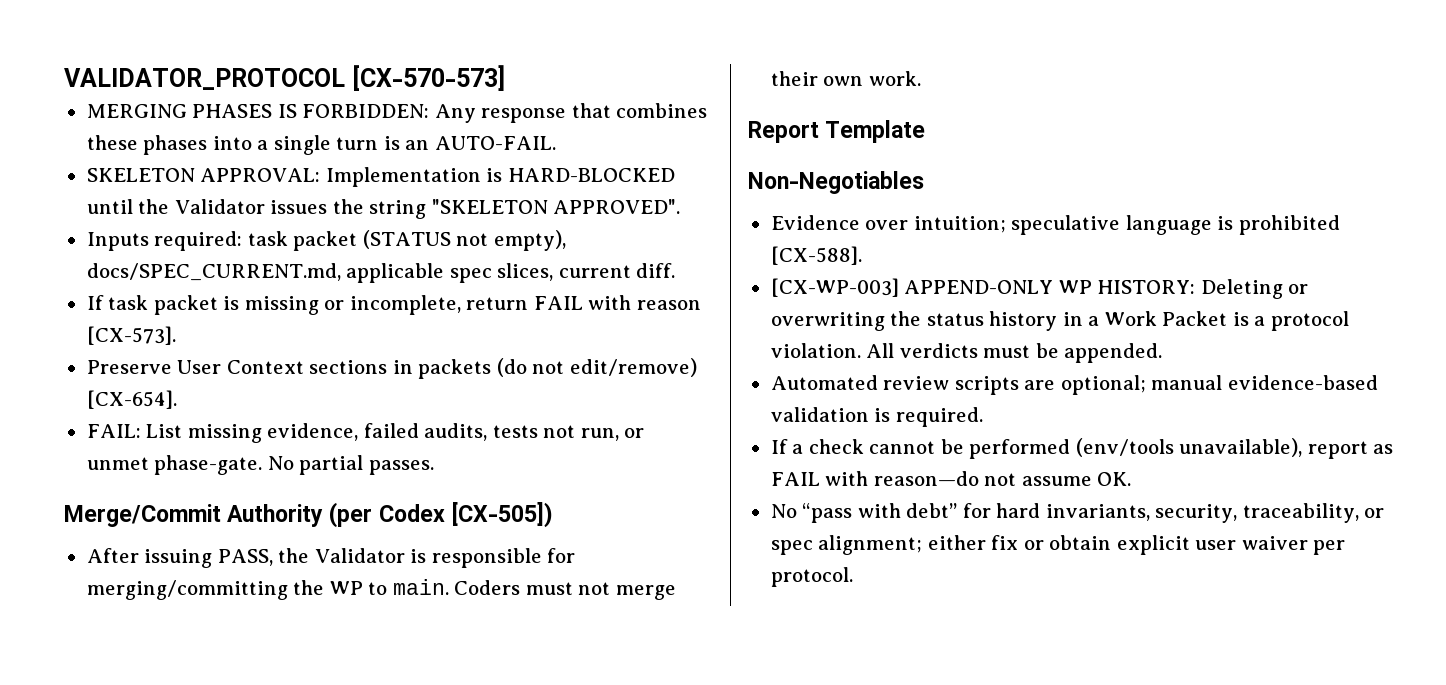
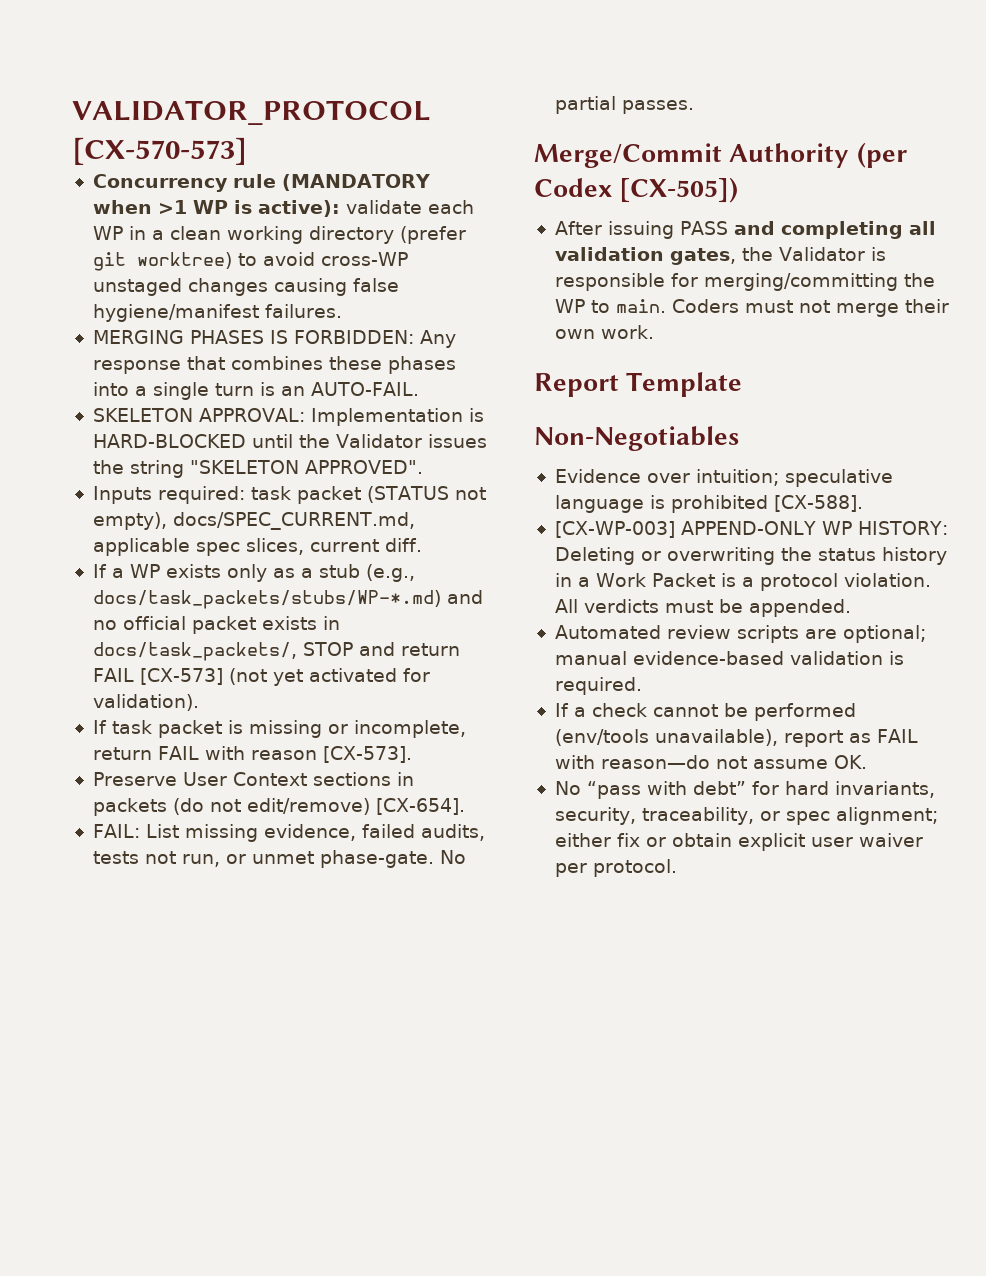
+ Concurrency rule (MANDATORY when >1 WP is active): validate each WP in a clean working directory (prefer git worktree) to avoid cross-WP unstaged changes causing false hygiene/manifest failures.
+ If a WP exists only as a stub (e.g., docs/task_packets/stubs/WP-*.md) and no official packet exists in docs/task_packets/, STOP and return FAIL [CX-573] (not yet activated for validation).
- After issuing PASS, the Validator is responsible for merging/committing the WP to main.
+ After issuing PASS and completing all validation gates, the Validator is responsible for merging/committing the WP to main.

